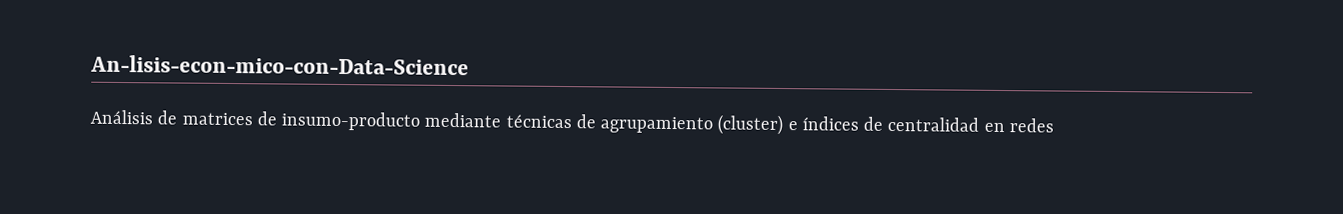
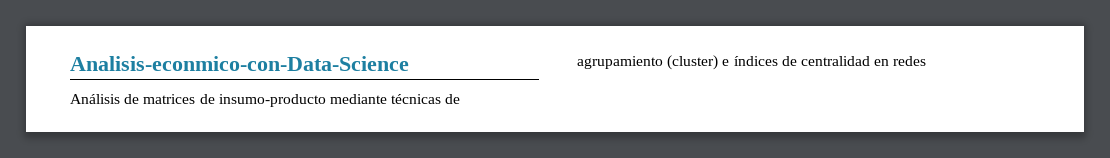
- An-lisis-econ-mico-con-Data-Science
+ Analisis-econmico-con-Data-Science

